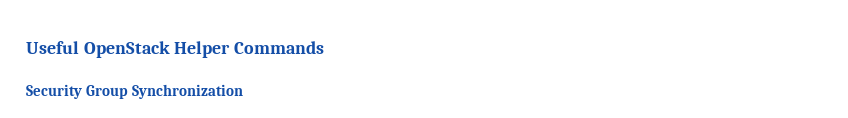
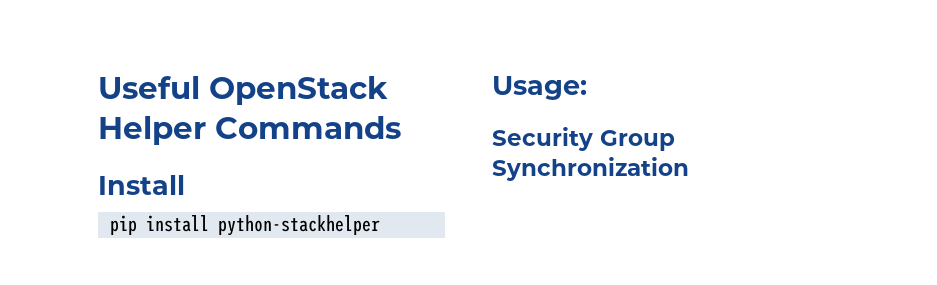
+ Install
+ pip install python-stackhelper
+ Usage:

